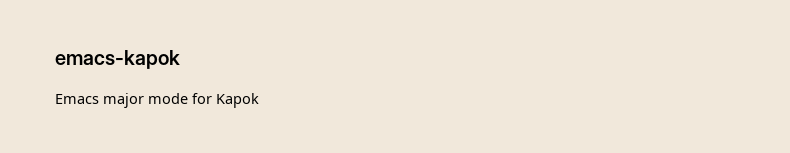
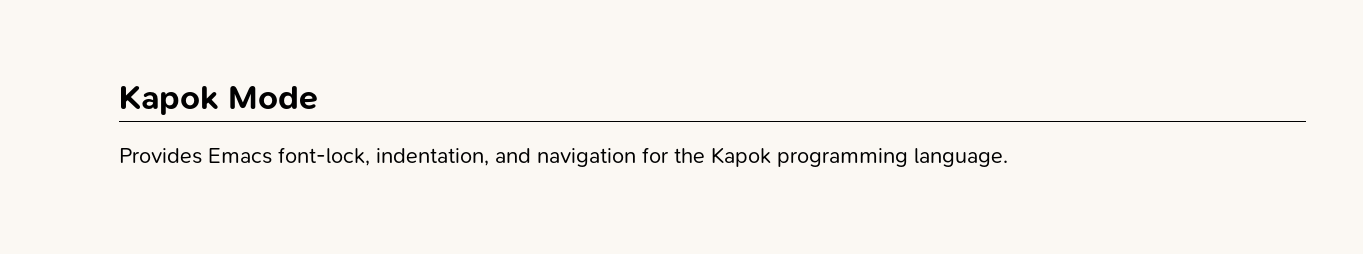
- emacs-kapok
- Emacs major mode for Kapok
+ Kapok Mode
+ Provides Emacs font-lock, indentation, and navigation for the Kapok programming language.

